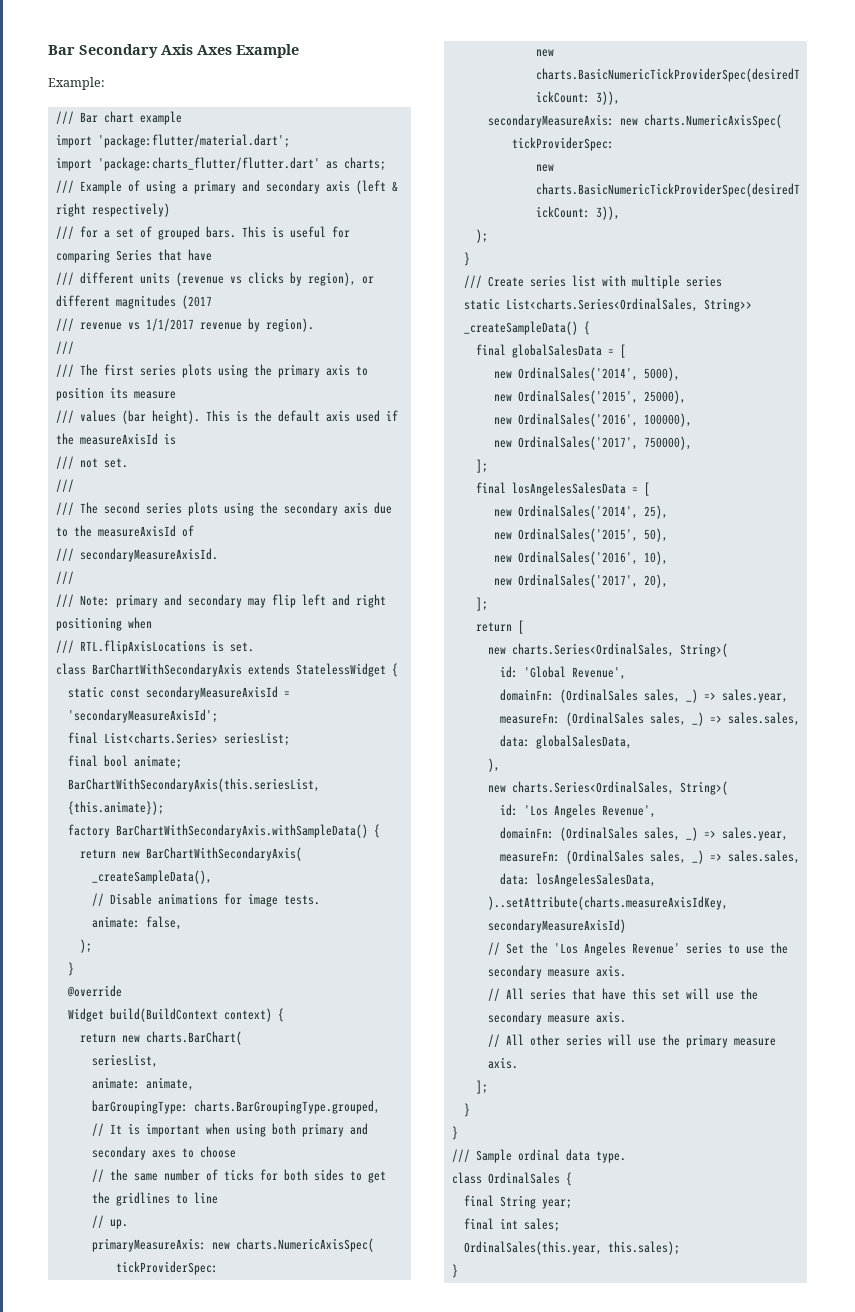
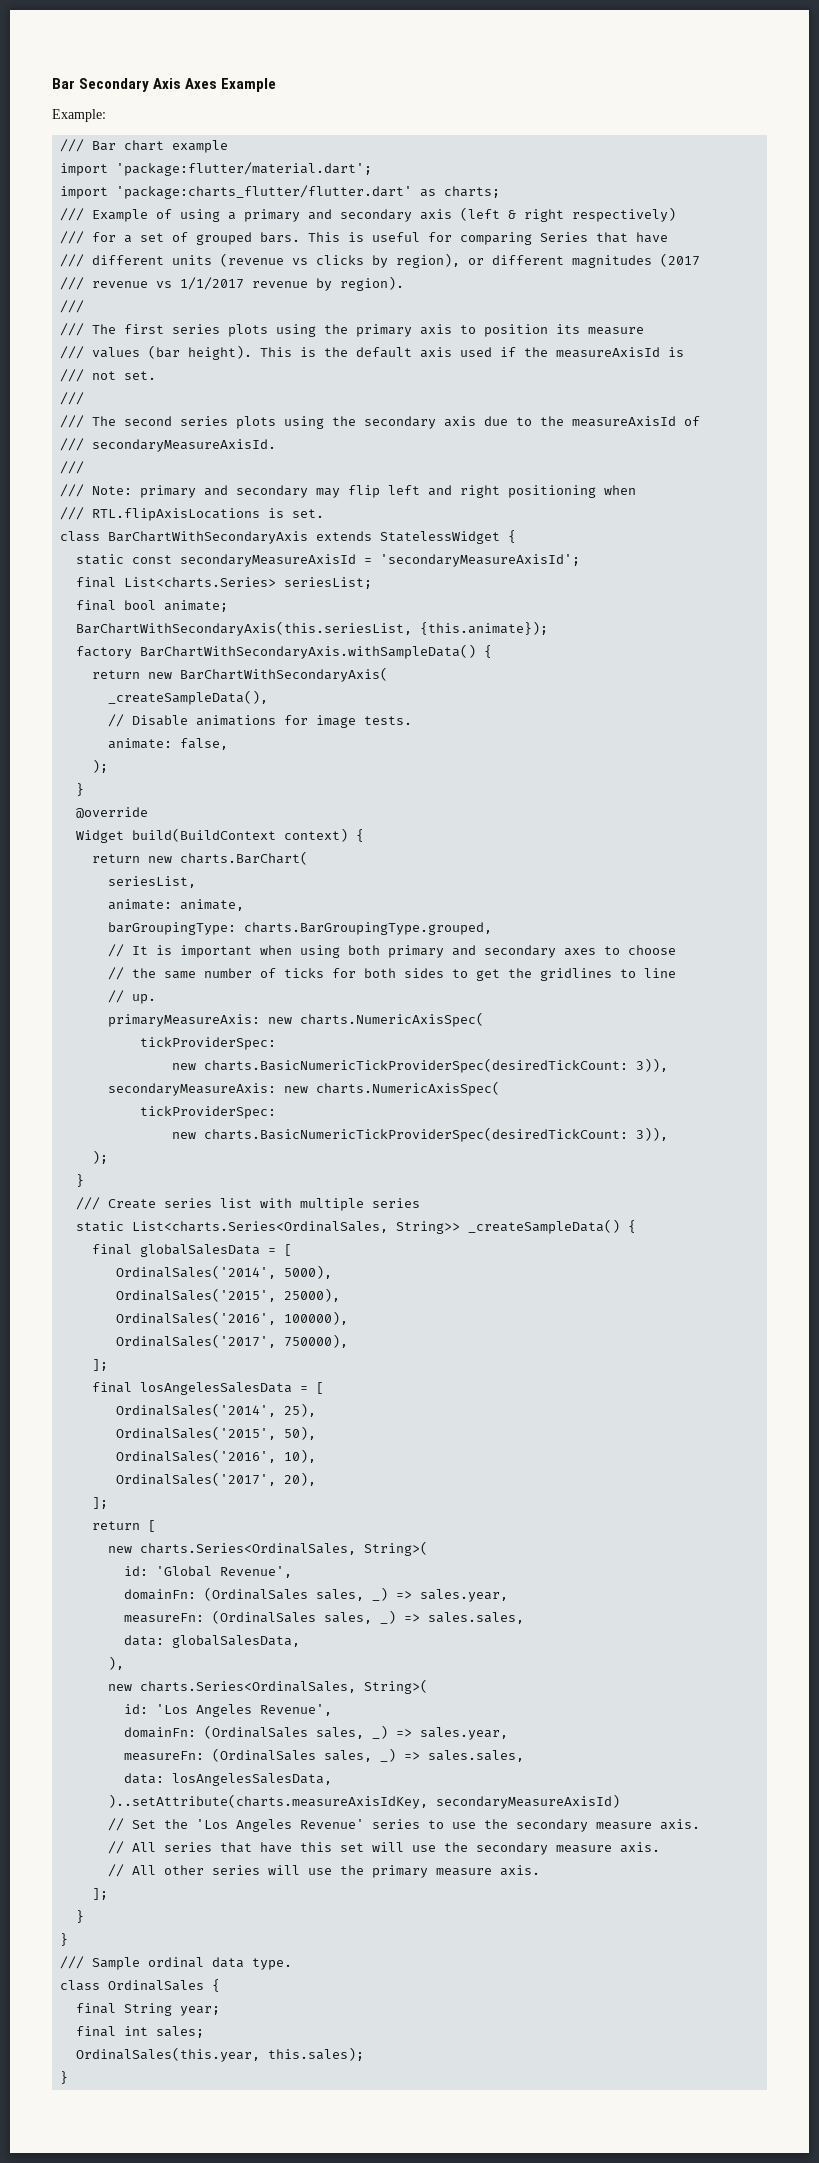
- new OrdinalSales('2014', 5000),
+ OrdinalSales('2014', 5000),
- new OrdinalSales('2015', 25000),
+ OrdinalSales('2015', 25000),
- new OrdinalSales('2016', 100000),
+ OrdinalSales('2016', 100000),
- new OrdinalSales('2017', 750000),
+ OrdinalSales('2017', 750000),
- new OrdinalSales('2014', 25),
+ OrdinalSales('2014', 25),
- new OrdinalSales('2015', 50),
+ OrdinalSales('2015', 50),
- new OrdinalSales('2016', 10),
+ OrdinalSales('2016', 10),
- new OrdinalSales('2017', 20),
+ OrdinalSales('2017', 20),

